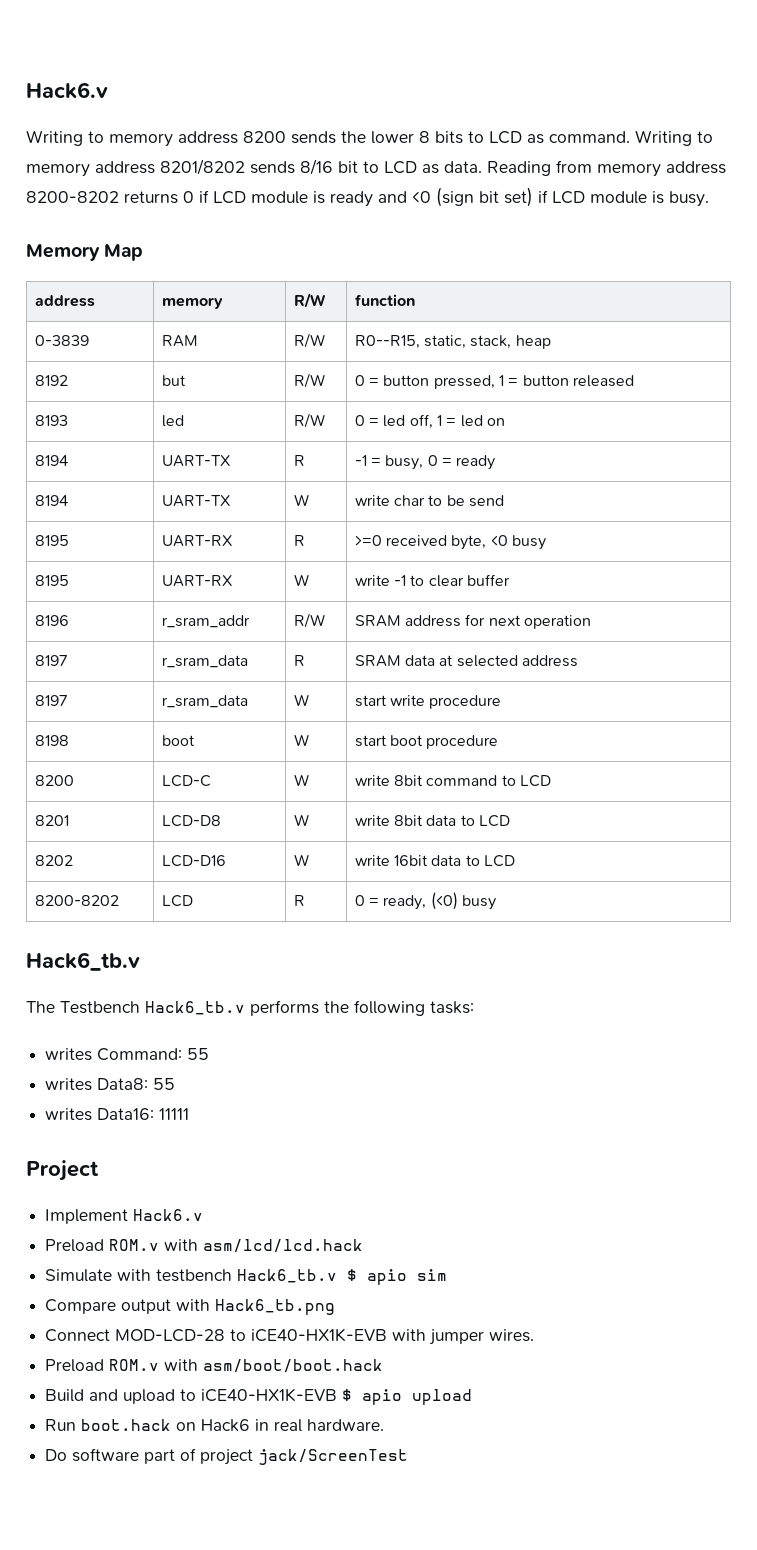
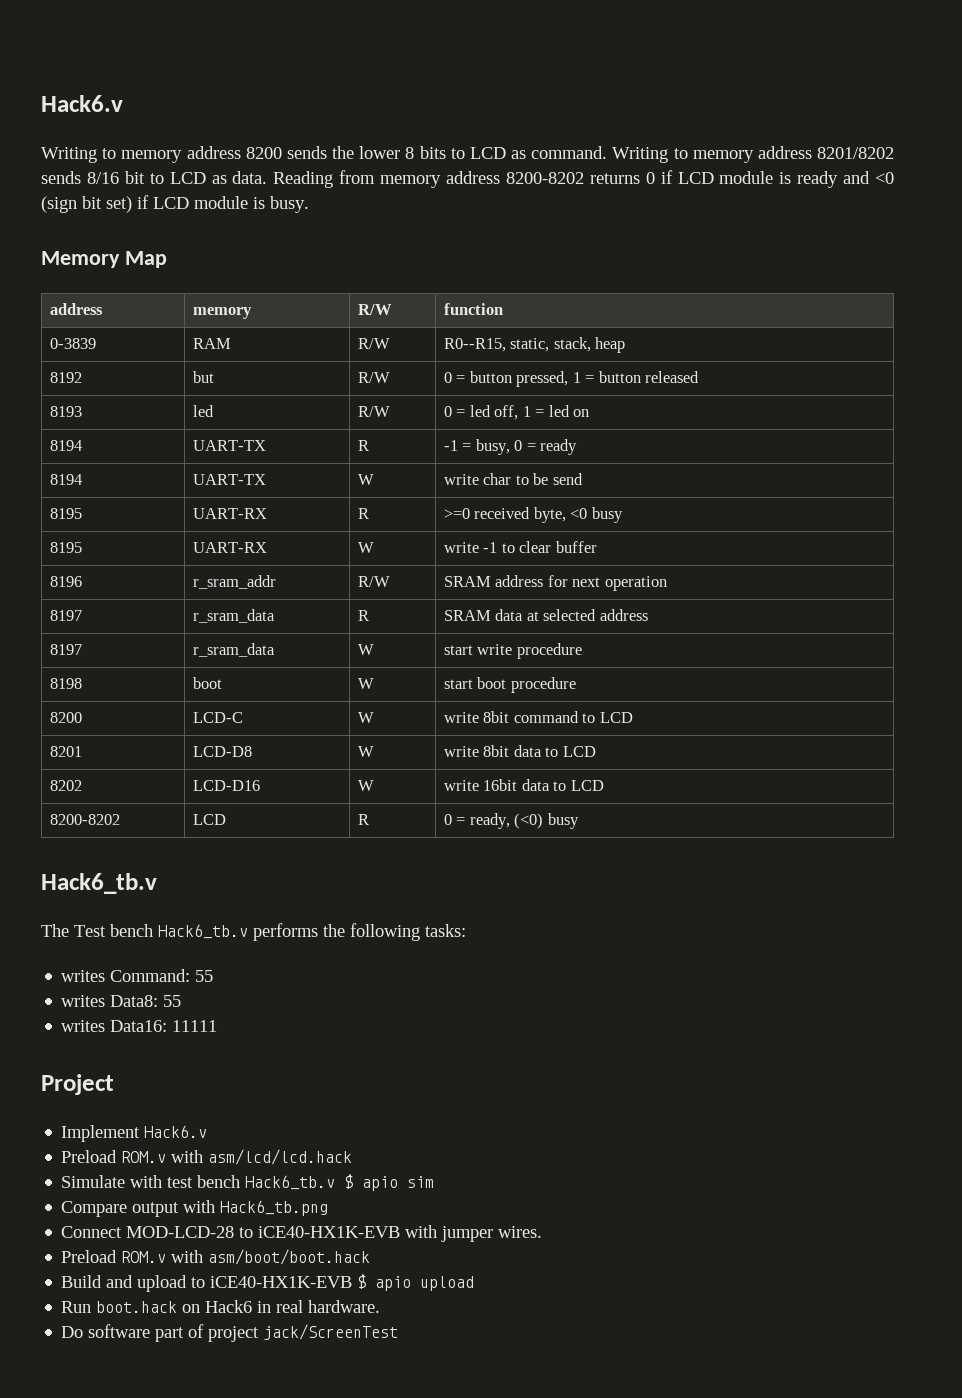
- The Testbench Hack6_tb.v performs the following tasks:
+ The Test bench Hack6_tb.v performs the following tasks:
- Simulate with testbench Hack6_tb.v $ apio sim
+ Simulate with test bench Hack6_tb.v $ apio sim

